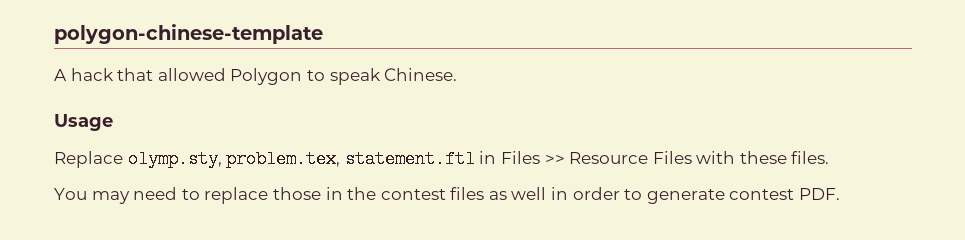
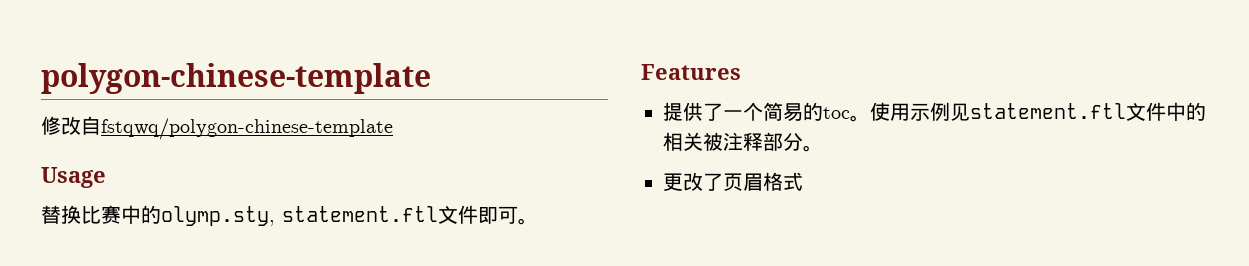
- A hack that allowed Polygon to speak Chinese.
+ 修改自fstqwq/polygon-chinese-template
  Usage
- Replace olymp.sty, problem.tex, statement.ftl in Files >> Resource Files with these files.
- You may need to replace those in the contest files as well in order to generate contest PDF.
+ 替换比赛中的olymp.sty, statement.ftl文件即可。
+ Features
+ 提供了一个简易的toc。使用示例见statement.ftl文件中的相关被注释部分。
+ 更改了页眉格式

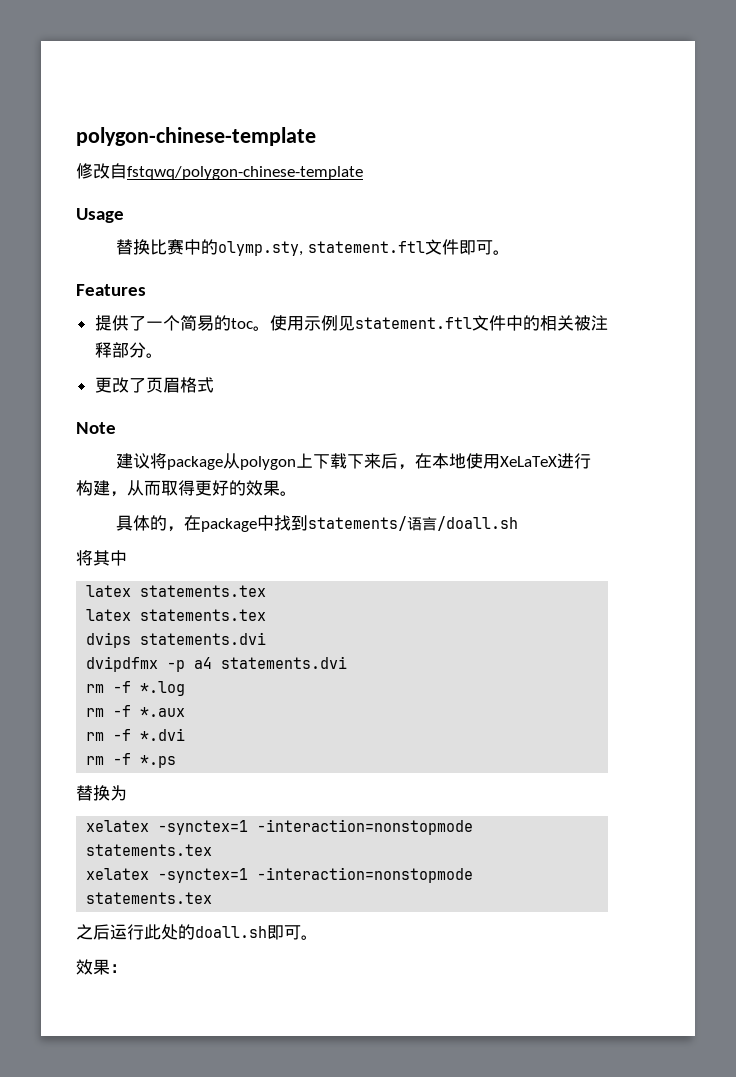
+ Note
+ 建议将package从polygon上下载下来后，在本地使用XeLaTeX进行构建，从而取得更好的效果。
+ 具体的，在package中找到statements/语言/doall.sh
+ 将其中
+ latex statements.tex
+ latex statements.tex
+ dvips statements.dvi
+ dvipdfmx -p a4 statements.dvi
+ rm -f *.log
+ rm -f *.aux
+ rm -f *.dvi
+ rm -f *.ps
+ 替换为
+ xelatex -synctex=1 -interaction=nonstopmode statements.tex
+ xelatex -synctex=1 -interaction=nonstopmode statements.tex
+ 之后运行此处的doall.sh即可。
+ 效果：

